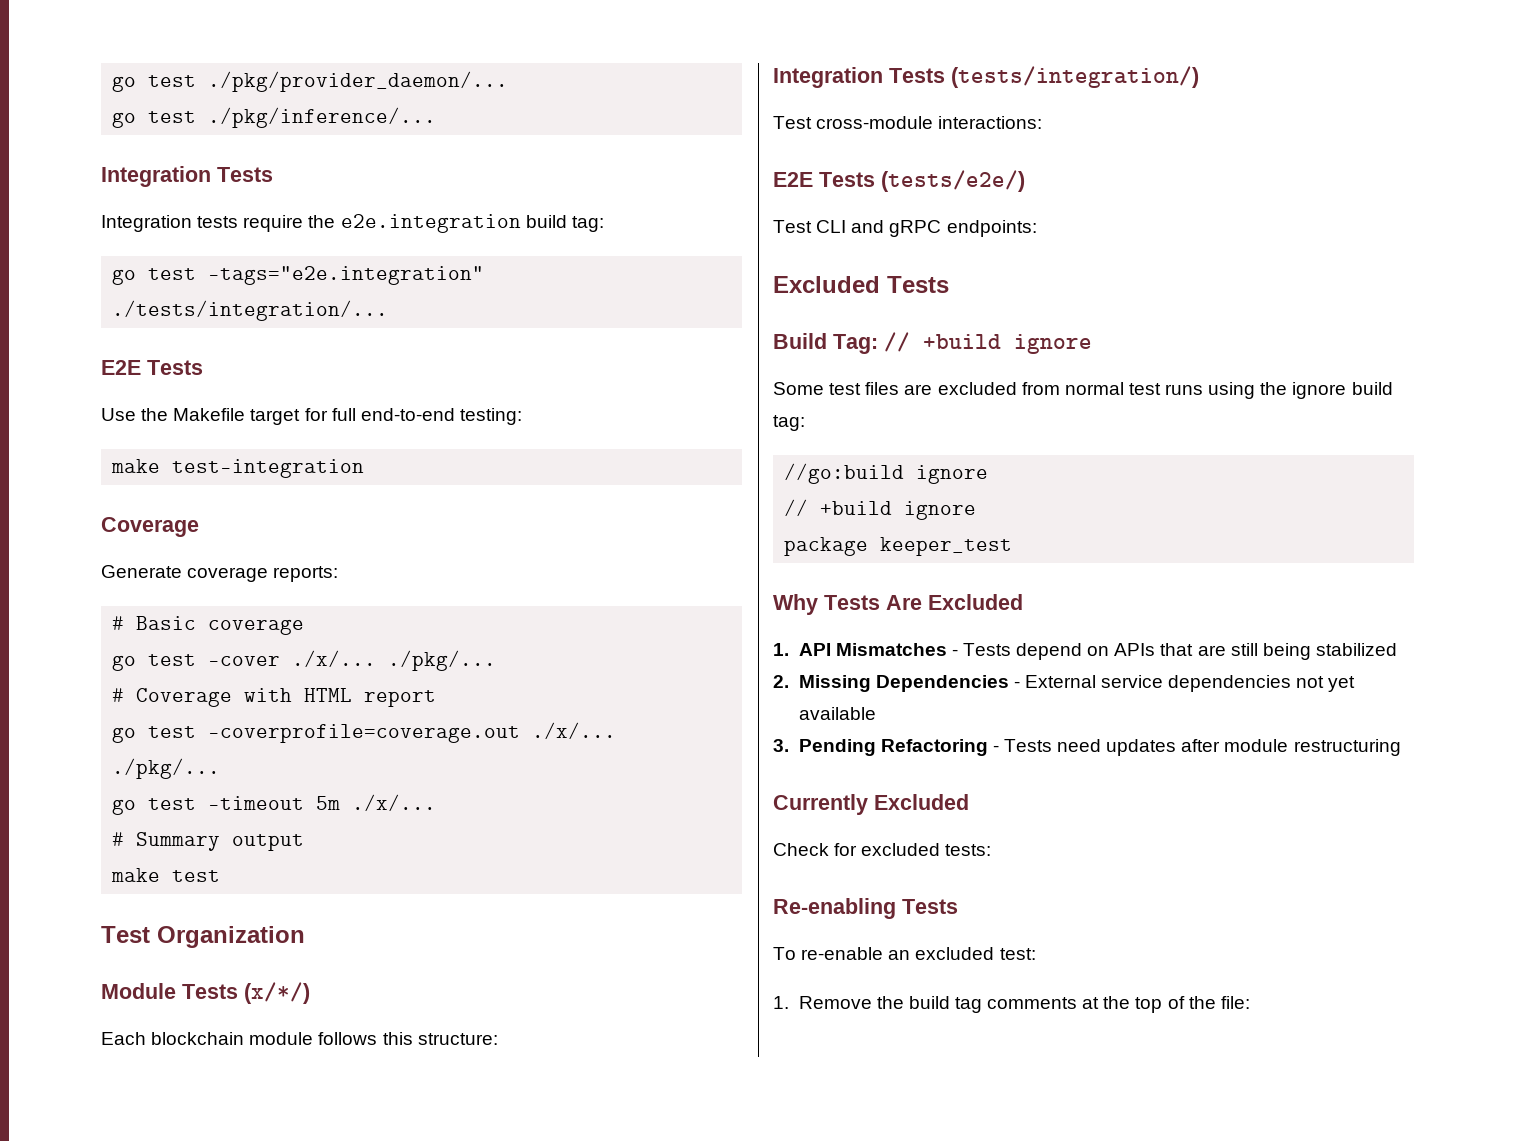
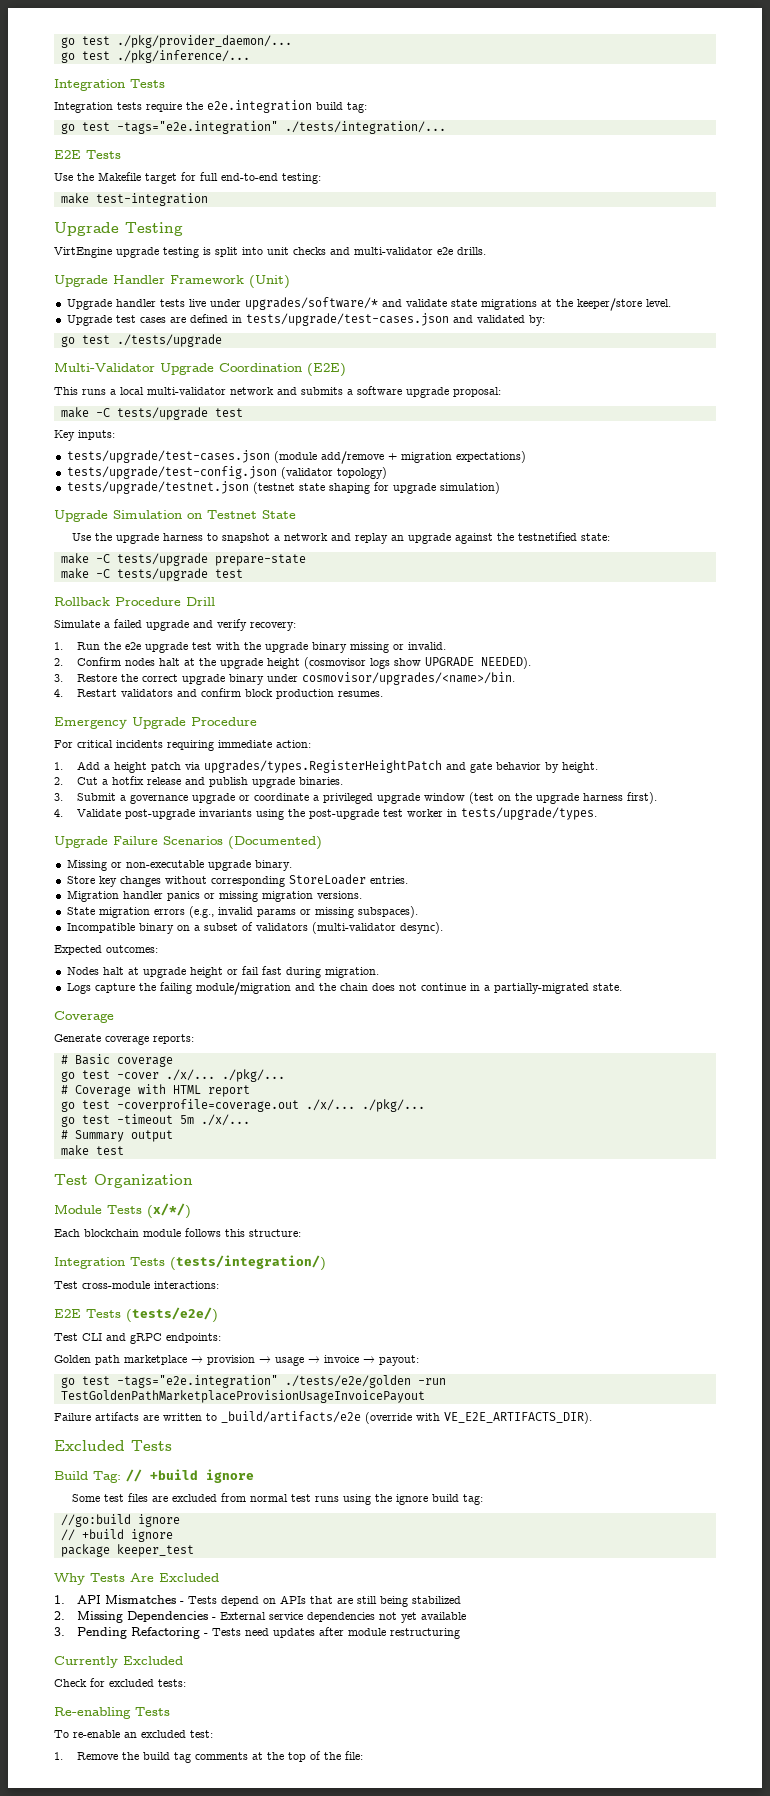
+ Upgrade Testing
+ VirtEngine upgrade testing is split into unit checks and multi-validator e2e drills.
+ Upgrade Handler Framework (Unit)
+ Upgrade handler tests live under upgrades/software/* and validate state migrations at the keeper/store level.
+ Upgrade test cases are defined in tests/upgrade/test-cases.json and validated by:
+ go test ./tests/upgrade
+ Multi-Validator Upgrade Coordination (E2E)
+ This runs a local multi-validator network and submits a software upgrade proposal:
+ make -C tests/upgrade test
+ Key inputs:
+ tests/upgrade/test-cases.json (module add/remove + migration expectations)
+ tests/upgrade/test-config.json (validator topology)
+ tests/upgrade/testnet.json (testnet state shaping for upgrade simulation)
+ Upgrade Simulation on Testnet State
+ Use the upgrade harness to snapshot a network and replay an upgrade against the testnetified state:
+ make -C tests/upgrade prepare-state
+ make -C tests/upgrade test
+ Rollback Procedure Drill
+ Simulate a failed upgrade and verify recovery:
+ 1. Run the e2e upgrade test with the upgrade binary missing or invalid.
+ 2. Confirm nodes halt at the upgrade height (cosmovisor logs show UPGRADE NEEDED).
+ 3. Restore the correct upgrade binary under cosmovisor/upgrades/<name>/bin.
+ 4. Restart validators and confirm block production resumes.
+ Emergency Upgrade Procedure
+ For critical incidents requiring immediate action:
+ 1. Add a height patch via upgrades/types.RegisterHeightPatch and gate behavior by height.
+ 2. Cut a hotfix release and publish upgrade binaries.
+ 3. Submit a governance upgrade or coordinate a privileged upgrade window (test on the upgrade harness first).
+ 4. Validate post-upgrade invariants using the post-upgrade test worker in tests/upgrade/types.
+ Upgrade Failure Scenarios (Documented)
+ Missing or non-executable upgrade binary.
+ Store key changes without corresponding StoreLoader entries.
+ Migration handler panics or missing migration versions.
+ State migration errors (e.g., invalid params or missing subspaces).
+ Incompatible binary on a subset of validators (multi-validator desync).
+ Expected outcomes:
+ Nodes halt at upgrade height or fail fast during migration.
+ Logs capture the failing module/migration and the chain does not continue in a partially-migrated state.
+ Golden path marketplace → provision → usage → invoice → payout:
+ go test -tags="e2e.integration" ./tests/e2e/golden -run TestGoldenPathMarketplaceProvisionUsageInvoicePayout
+ Failure artifacts are written to _build/artifacts/e2e (override with VE_E2E_ARTIFACTS_DIR).

